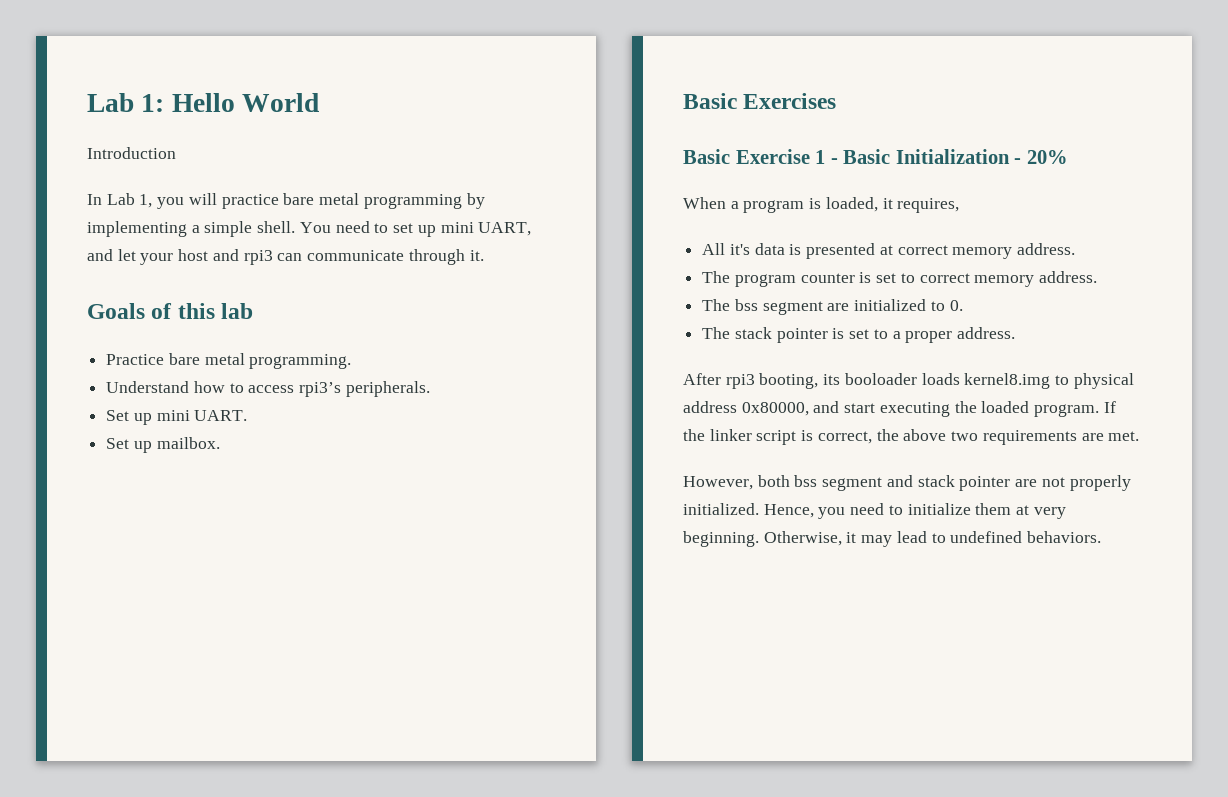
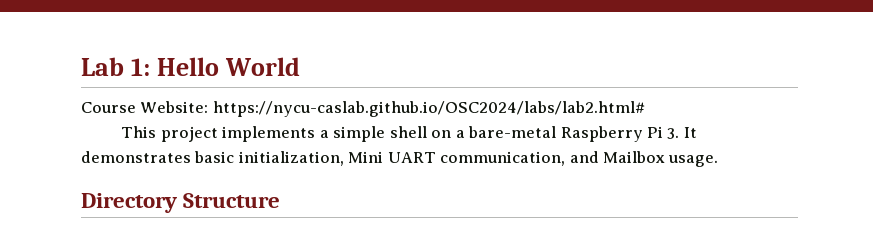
- Introduction
- In Lab 1, you will practice bare metal programming by implementing a simple shell. You need to set up mini UART, and let your host and rpi3 can communicate through it.
- Goals of this lab
- Practice bare metal programming.
- Understand how to access rpi3’s peripherals.
- Set up mini UART.
- Set up mailbox.
- Basic Exercises
- Basic Exercise 1 - Basic Initialization - 20%
- When a program is loaded, it requires,
- All it's data is presented at correct memory address.
- The program counter is set to correct memory address.
- The bss segment are initialized to 0.
- The stack pointer is set to a proper address.
- After rpi3 booting, its booloader loads kernel8.img to physical address 0x80000, and start executing the loaded program. If the linker script is correct, the above two requirements are met.
- However, both bss segment and stack pointer are not properly initialized. Hence, you need to initialize them at very beginning. Otherwise, it may lead to undefined behaviors.
+ Course Website: https://nycu-caslab.github.io/OSC2024/labs/lab2.html#
+ This project implements a simple shell on a bare-metal Raspberry Pi 3. It demonstrates basic initialization, Mini UART communication, and Mailbox usage.
+ Directory Structure

